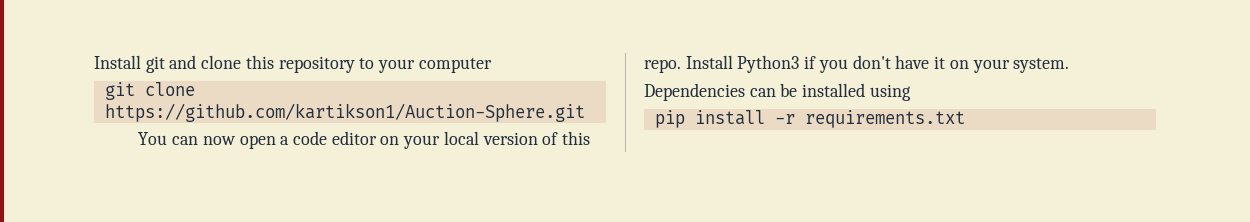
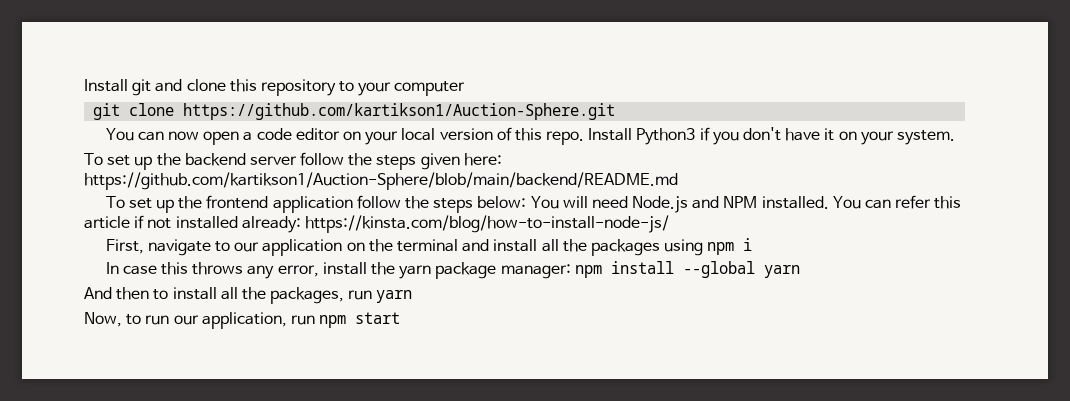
- Dependencies can be installed using
- pip install -r requirements.txt
+ To set up the backend server follow the steps given here: https://github.com/kartikson1/Auction-Sphere/blob/main/backend/README.md
+ To set up the frontend application follow the steps below: You will need Node.js and NPM installed. You can refer this article if not installed already: https://kinsta.com/blog/how-to-install-node-js/
+ First, navigate to our application on the terminal and install all the packages using npm i
+ In case this throws any error, install the yarn package manager: npm install --global yarn
+ And then to install all the packages, run yarn
+ Now, to run our application, run npm start

